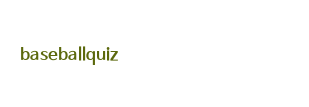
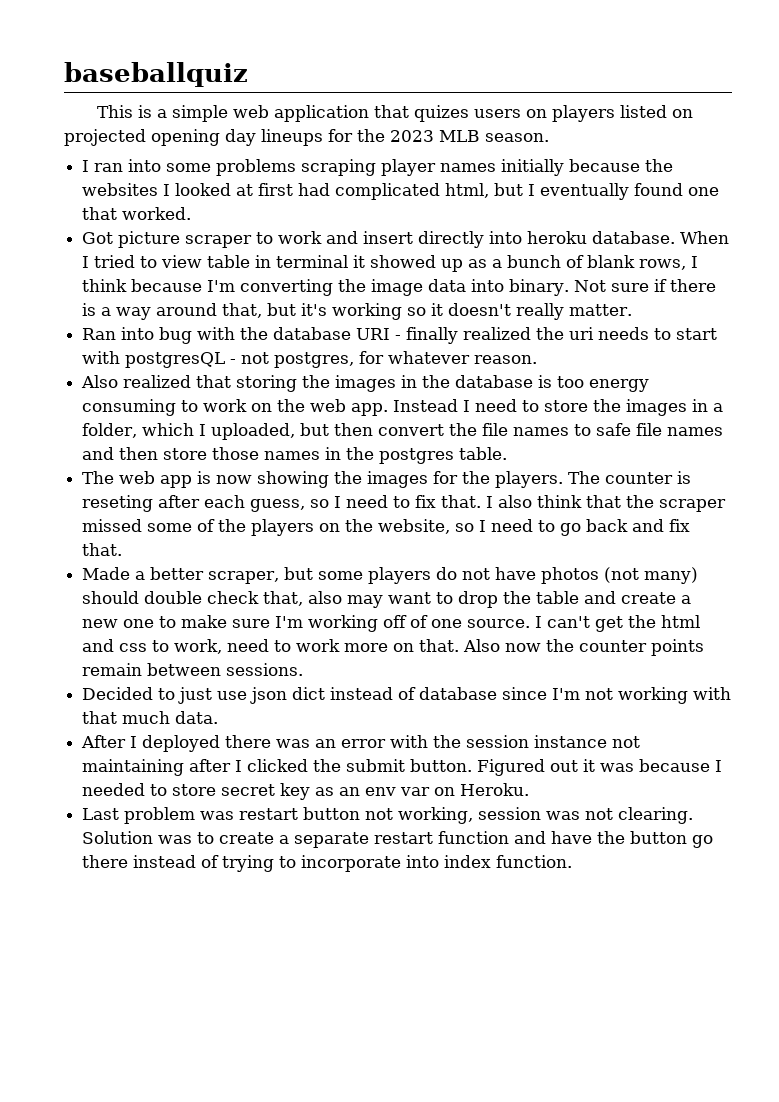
+ This is a simple web application that quizes users on players listed on projected opening day lineups for the 2023 MLB season.
+ I ran into some problems scraping player names initially because the websites I looked at first had complicated html, but I eventually found one that worked.
+ Got picture scraper to work and insert directly into heroku database. When I tried to view table in terminal it showed up as a bunch of blank rows, I think because I'm converting the image data into binary. Not sure if there is a way around that, but it's working so it doesn't really matter.
+ Ran into bug with the database URI - finally realized the uri needs to start with postgresQL - not postgres, for whatever reason.
+ Also realized that storing the images in the database is too energy consuming to work on the web app. Instead I need to store the images in a folder, which I uploaded, but then convert the file names to safe file names and then store those names in the postgres table.
+ The web app is now showing the images for the players. The counter is reseting after each guess, so I need to fix that. I also think that the scraper missed some of the players on the website, so I need to go back and fix that.
+ Made a better scraper, but some players do not have photos (not many) should double check that, also may want to drop the table and create a new one to make sure I'm working off of one source. I can't get the html and css to work, need to work more on that. Also now the counter points remain between sessions.
+ Decided to just use json dict instead of database since I'm not working with that much data.
+ After I deployed there was an error with the session instance not maintaining after I clicked the submit button. Figured out it was because I needed to store secret key as an env var on Heroku.
+ Last problem was restart button not working, session was not clearing. Solution was to create a separate restart function and have the button go there instead of trying to incorporate into index function.

